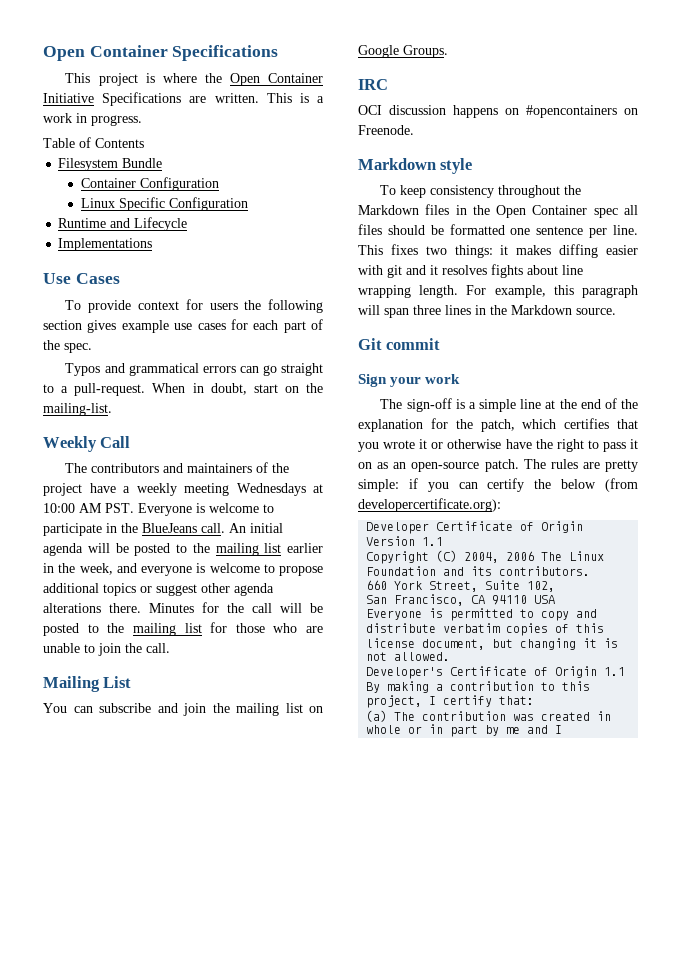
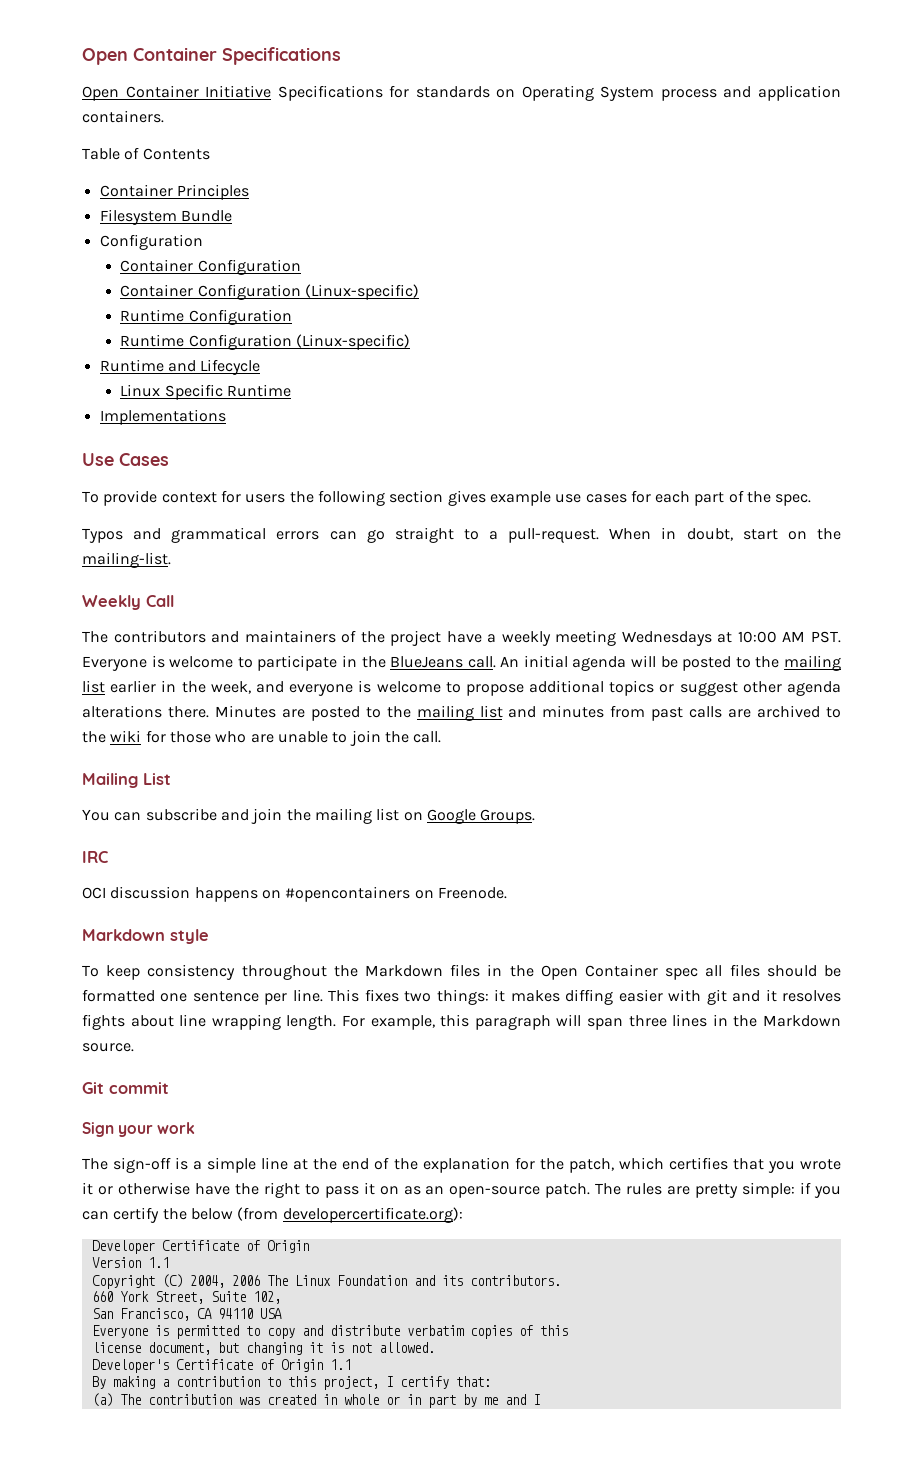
- This project is where the Open Container Initiative Specifications are written. This is a work in progress.
+ Open Container Initiative Specifications for standards on Operating System process and application containers.
+ Container Principles
  Filesystem Bundle
+ Configuration
- Linux Specific Configuration
+ Container Configuration (Linux-specific)
+ Runtime Configuration
+ Runtime Configuration (Linux-specific)
+ Linux Specific Runtime
- Minutes for the call will be posted to the mailing list for those who are unable to join the call.
+ Minutes are posted to the mailing list and minutes from past calls are archived to the wiki for those who are unable to join the call.

